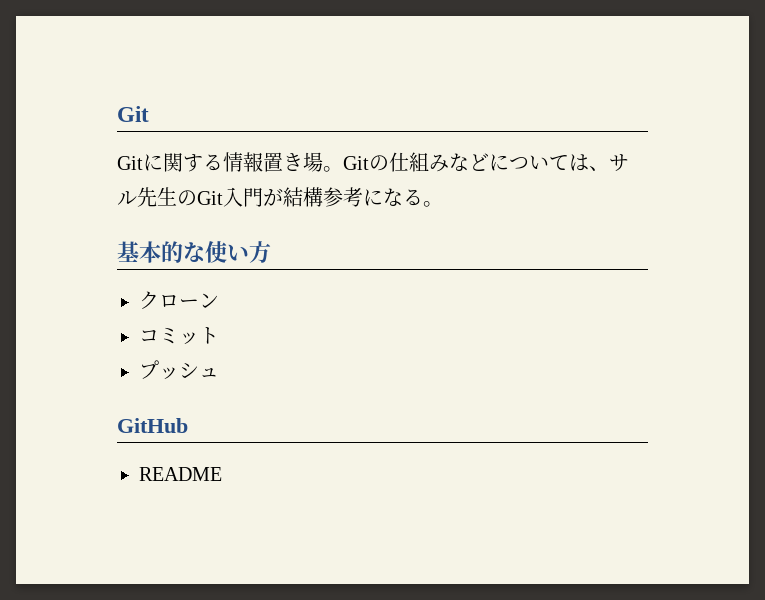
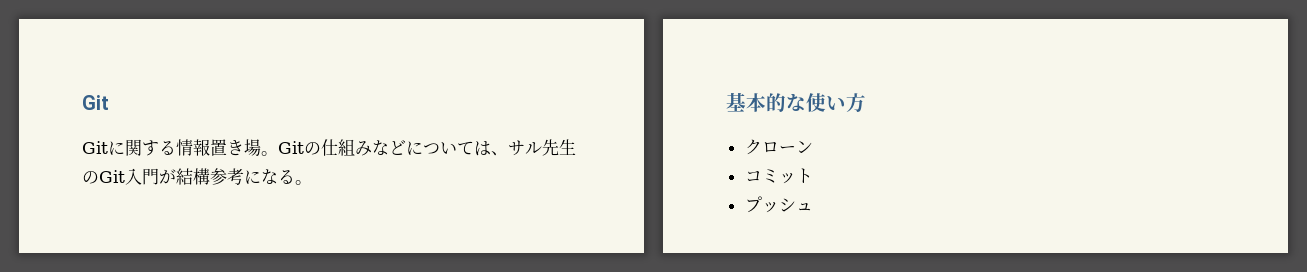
- GitHub
- README

